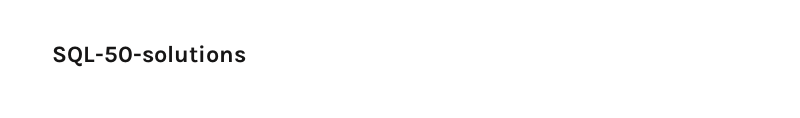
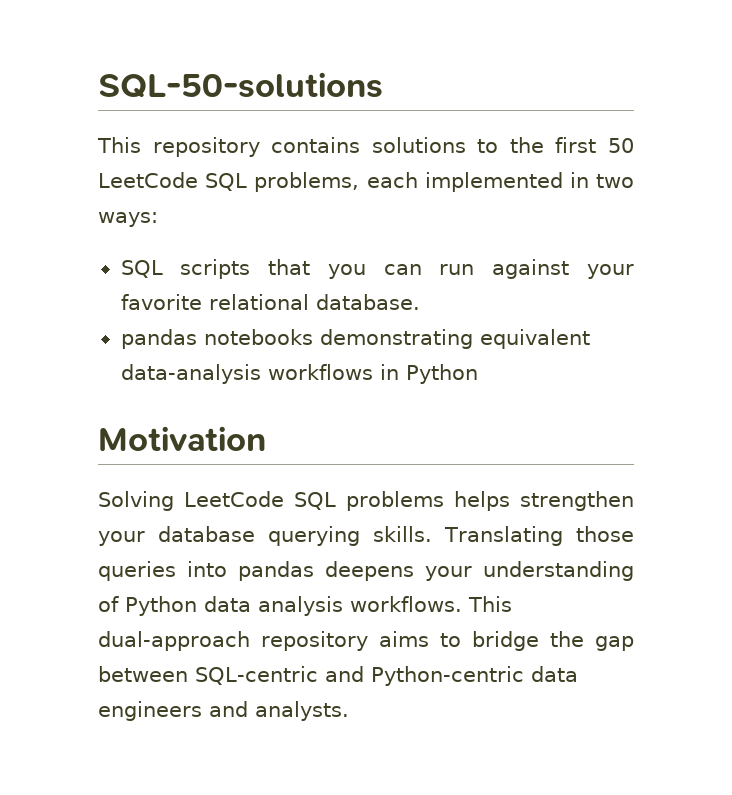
+ This repository contains solutions to the first 50 LeetCode SQL problems, each implemented in two ways:
+ SQL scripts that you can run against your favorite relational database.
+ pandas notebooks demonstrating equivalent data-analysis workflows in Python
+ Motivation
+ Solving LeetCode SQL problems helps strengthen your database querying skills. Translating those queries into pandas deepens your understanding of Python data analysis workflows. This dual-approach repository aims to bridge the gap between SQL-centric and Python-centric data engineers and analysts.

